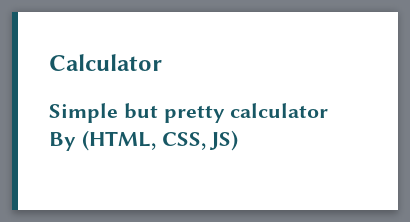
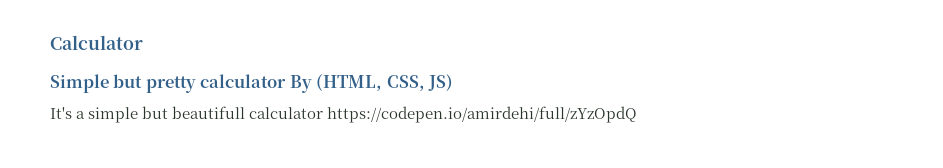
+ It's a simple but beautifull calculator https://codepen.io/amirdehi/full/zYzOpdQ

